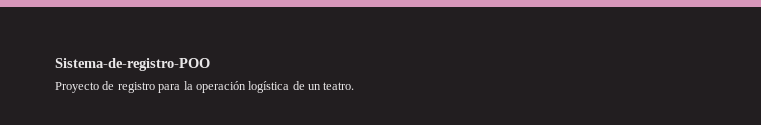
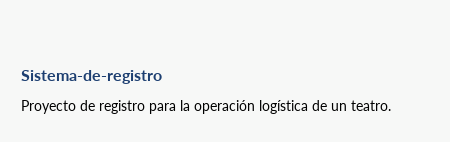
- Sistema-de-registro-POO
+ Sistema-de-registro

